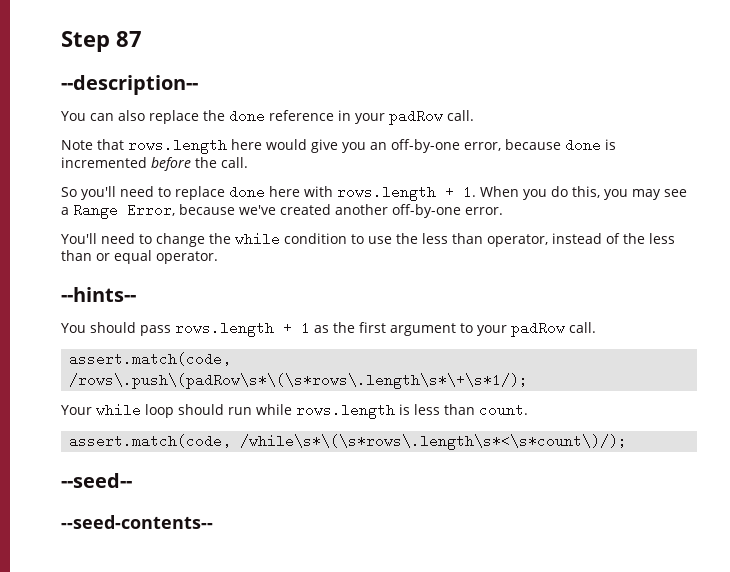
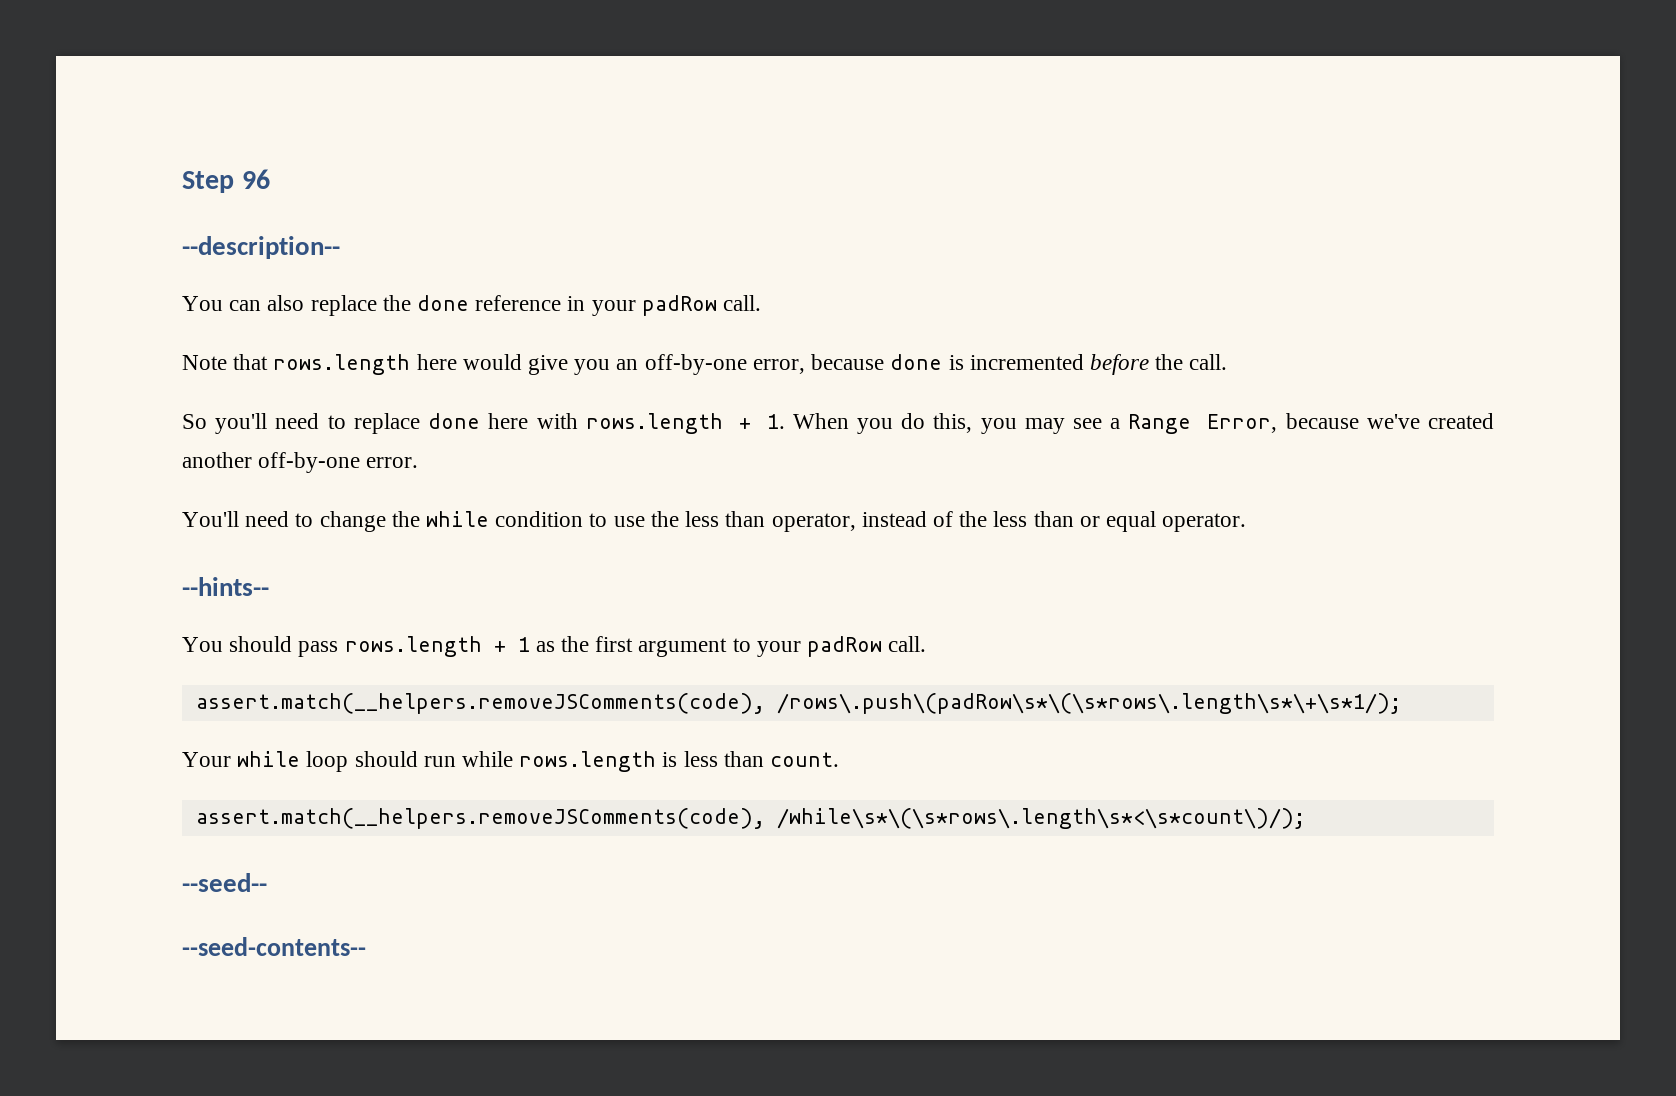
- Step 87
+ Step 96
- assert.match(code, /rows\.push\(padRow\s*\(\s*rows\.length\s*\+\s*1/);
+ assert.match(__helpers.removeJSComments(code), /rows\.push\(padRow\s*\(\s*rows\.length\s*\+\s*1/);
- assert.match(code, /while\s*\(\s*rows\.length\s*<\s*count\)/);
+ assert.match(__helpers.removeJSComments(code), /while\s*\(\s*rows\.length\s*<\s*count\)/);

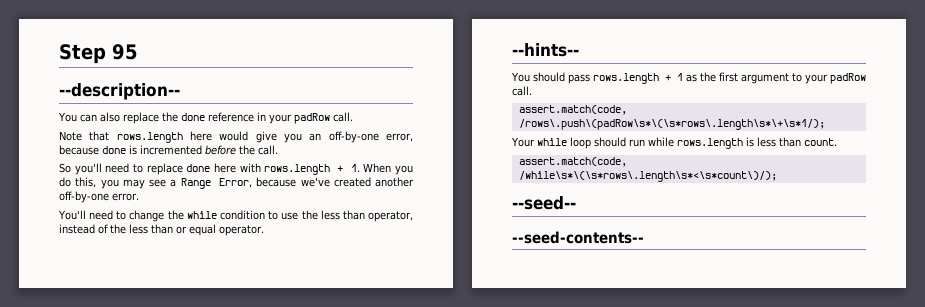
- Step 96
+ Step 95
- assert.match(__helpers.removeJSComments(code), /rows\.push\(padRow\s*\(\s*rows\.length\s*\+\s*1/);
+ assert.match(code, /rows\.push\(padRow\s*\(\s*rows\.length\s*\+\s*1/);
- assert.match(__helpers.removeJSComments(code), /while\s*\(\s*rows\.length\s*<\s*count\)/);
+ assert.match(code, /while\s*\(\s*rows\.length\s*<\s*count\)/);

